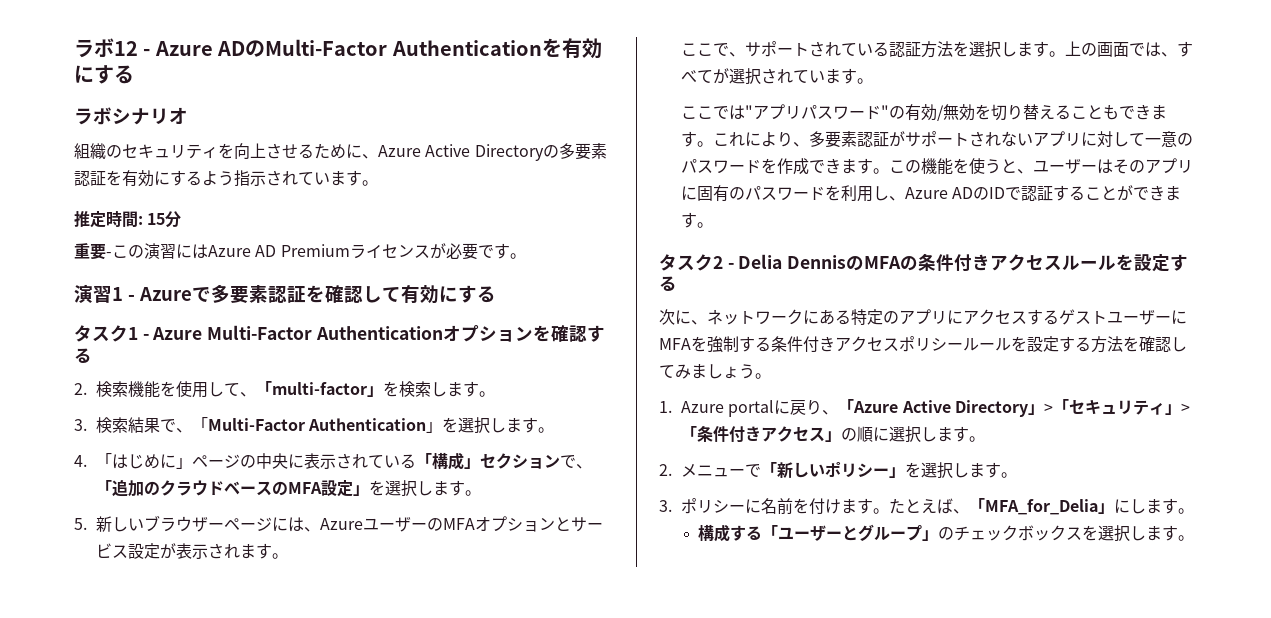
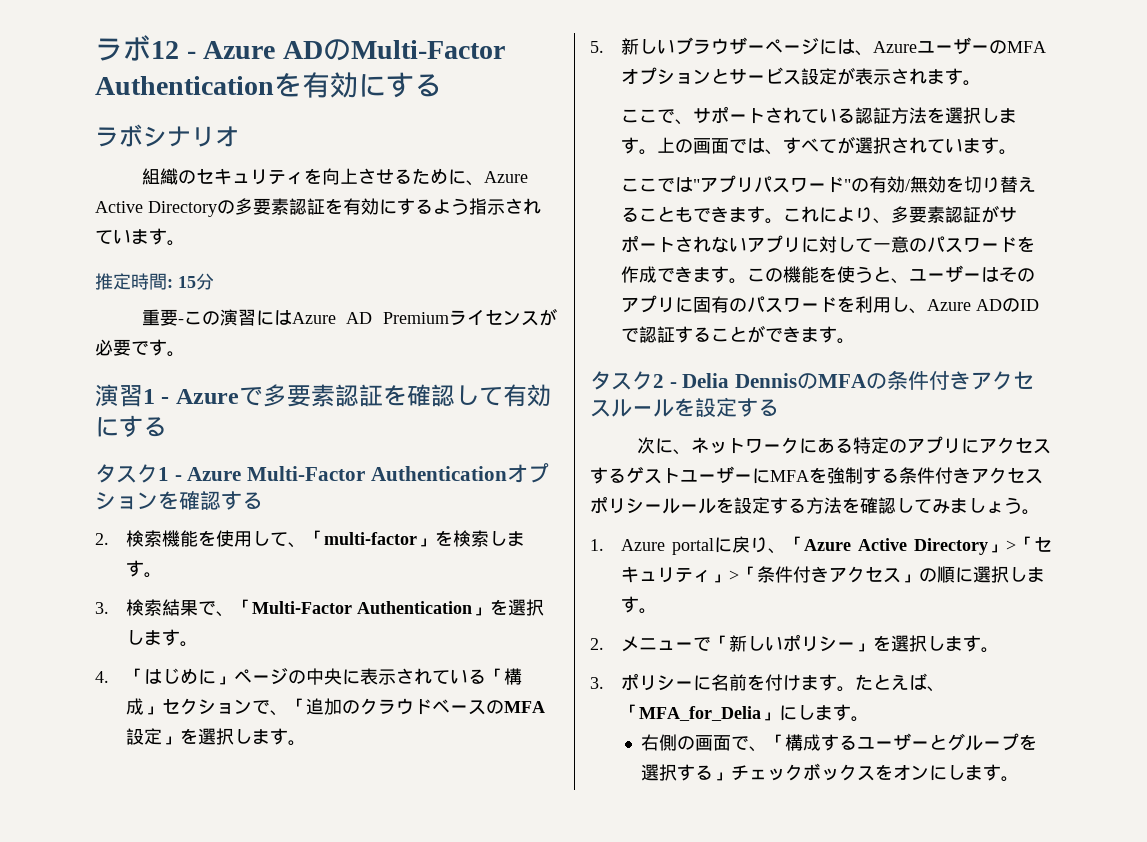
- 構成する「ユーザーとグループ」のチェックボックスを選択します。
+ 右側の画面で、「構成するユーザーとグループを選択する」チェックボックスをオンにします。

